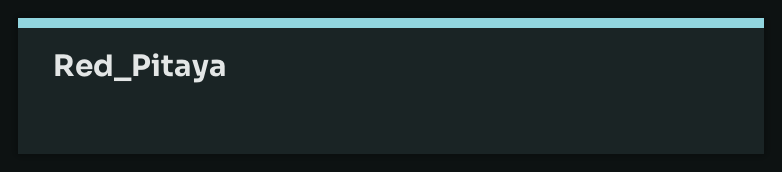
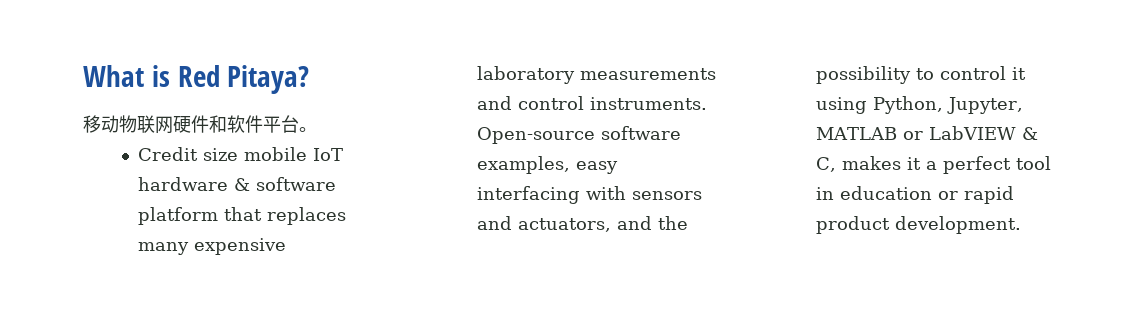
- Red_Pitaya
+ What is Red Pitaya?
+ 移动物联网硬件和软件平台。
+ Credit size mobile IoT hardware & software platform that replaces many expensive laboratory measurements and control instruments. Open-source software examples, easy interfacing with sensors and actuators, and the possibility to control it using Python, Jupyter, MATLAB or LabVIEW & C, makes it a perfect tool in education or rapid product development.

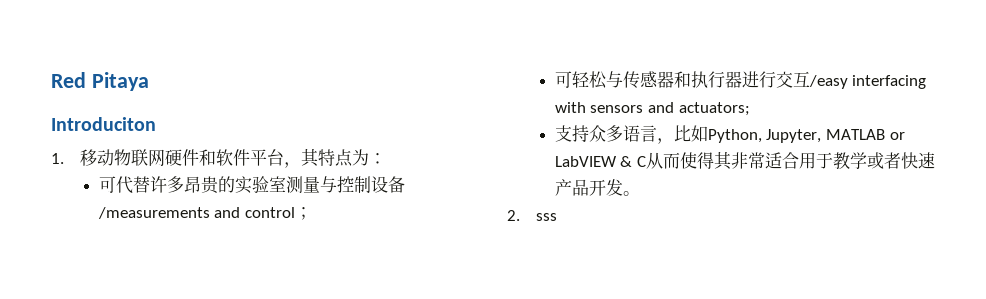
- What is Red Pitaya?
- 移动物联网硬件和软件平台。
- Credit size mobile IoT hardware & software platform that replaces many expensive laboratory measurements and control instruments. Open-source software examples, easy interfacing with sensors and actuators, and the possibility to control it using Python, Jupyter, MATLAB or LabVIEW & C, makes it a perfect tool in education or rapid product development.
+ Red Pitaya
+ Introduciton
+ 1.移动物联网硬件和软件平台，其特点为：
+ 可代替许多昂贵的实验室测量与控制设备/measurements and control；
+ 可轻松与传感器和执行器进行交互/easy interfacing with sensors and actuators;
+ 支持众多语言，比如Python, Jupyter, MATLAB or LabVIEW & C从而使得其非常适合用于教学或者快速产品开发。
+ 2. sss

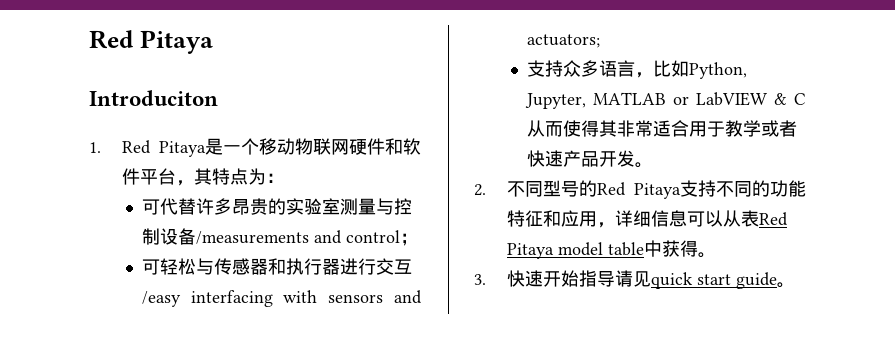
- 1.移动物联网硬件和软件平台，其特点为：
+ 1. Red Pitaya是一个移动物联网硬件和软件平台，其特点为：
- 2. sss
+ 2.不同型号的Red Pitaya支持不同的功能特征和应用，详细信息可以从表Red Pitaya model table中获得。
+ 3.快速开始指导请见quick start guide。

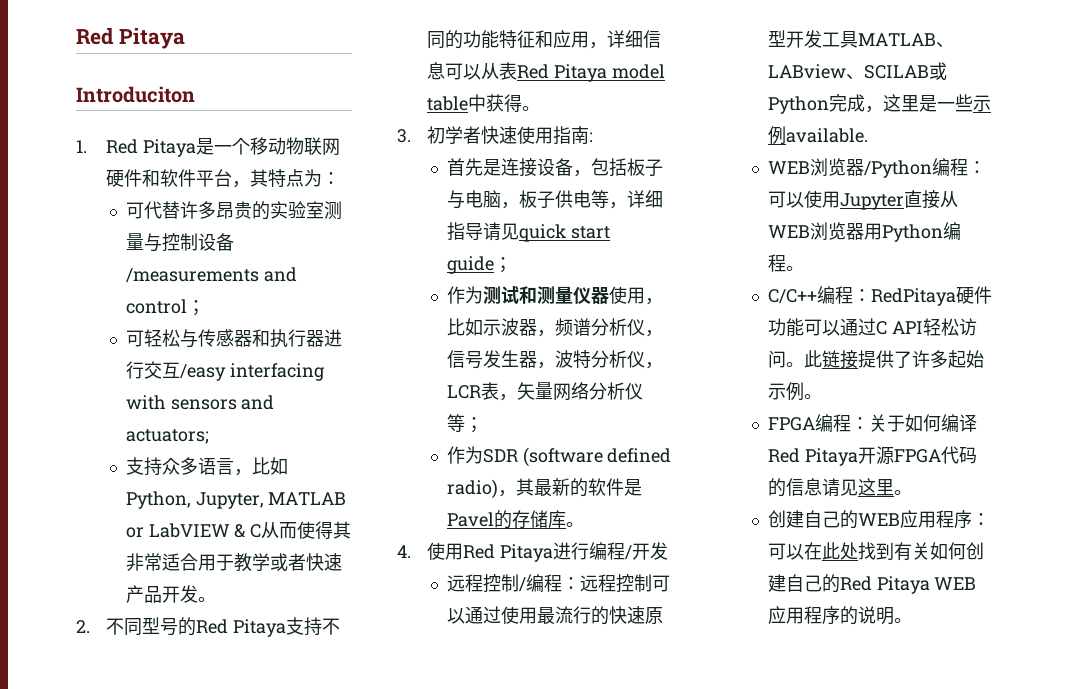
- 3.快速开始指导请见quick start guide。
+ 3.初学者快速使用指南:
+ 首先是连接设备，包括板子与电脑，板子供电等，详细指导请见quick start guide；
+ 作为测试和测量仪器使用，比如示波器，频谱分析仪，信号发生器，波特分析仪，LCR表，矢量网络分析仪等；
+ 作为SDR (software defined radio)，其最新的软件是Pavel的存储库。
+ 4.使用Red Pitaya进行编程/开发
+ 远程控制/编程：远程控制可以通过使用最流行的快速原型开发工具MATLAB、LABview、SCILAB或Python完成，这里是一些示例available.
+ WEB浏览器/Python编程：可以使用Jupyter直接从WEB浏览器用Python编程。
+ C/C++编程：RedPitaya硬件功能可以通过C API轻松访问。此链接提供了许多起始示例。
+ FPGA编程：关于如何编译Red Pitaya开源FPGA代码的信息请见这里。
+ 创建自己的WEB应用程序：可以在此处找到有关如何创建自己的Red Pitaya WEB应用程序的说明。

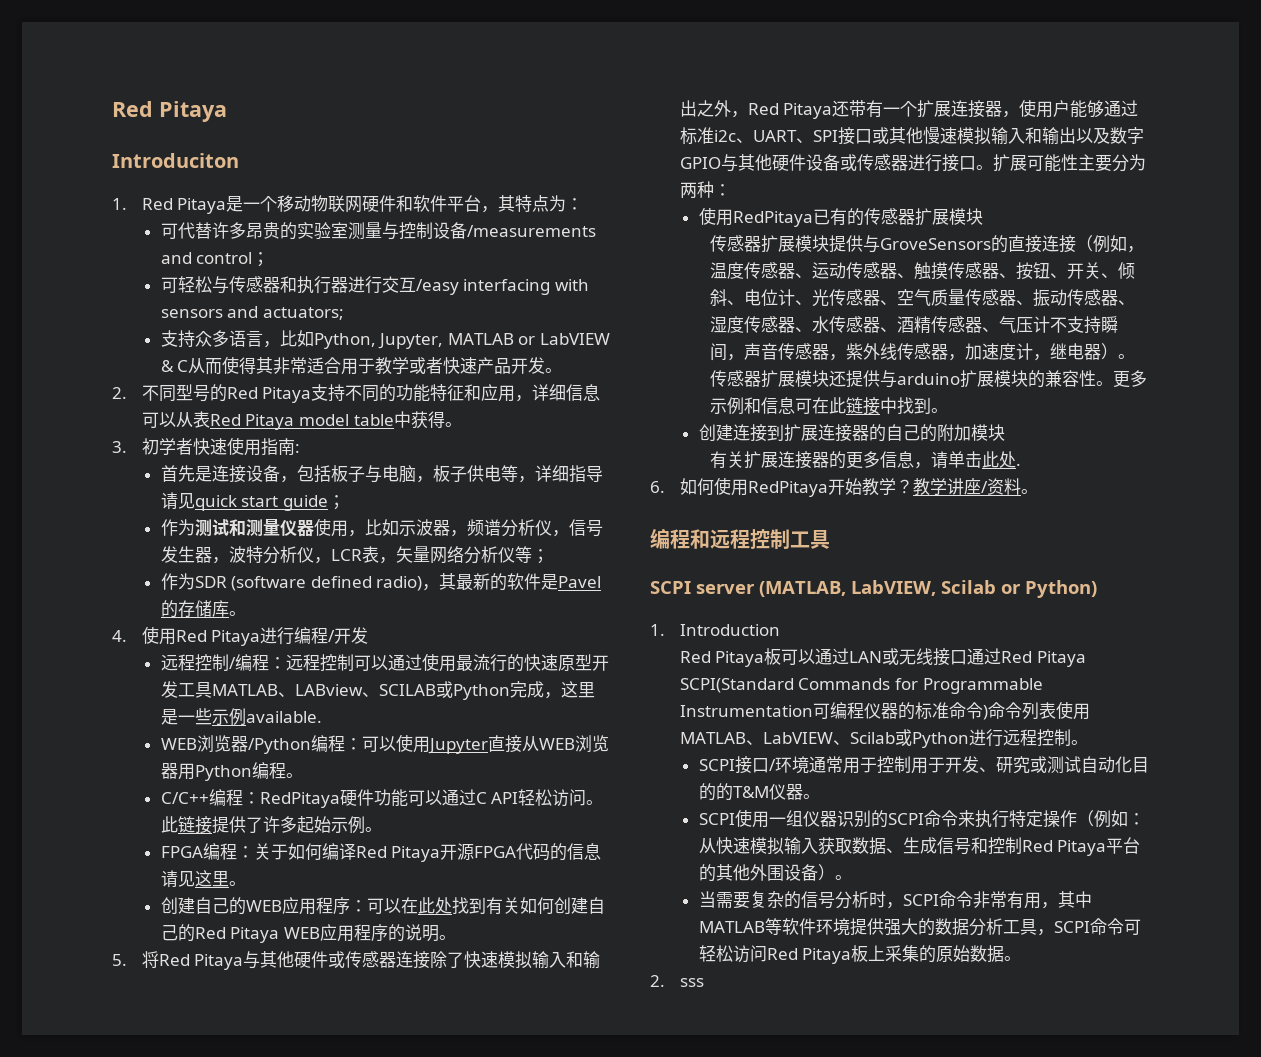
+ 5.将Red Pitaya与其他硬件或传感器连接除了快速模拟输入和输出之外，Red Pitaya还带有一个扩展连接器，使用户能够通过标准i2c、UART、SPI接口或其他慢速模拟输入和输出以及数字GPIO与其他硬件设备或传感器进行接口。扩展可能性主要分为两种：
+ 使用RedPitaya已有的传感器扩展模块
+ 传感器扩展模块提供与GroveSensors的直接连接（例如，温度传感器、运动传感器、触摸传感器、按钮、开关、倾斜、电位计、光传感器、空气质量传感器、振动传感器、湿度传感器、水传感器、酒精传感器、气压计不支持瞬间，声音传感器，紫外线传感器，加速度计，继电器）。传感器扩展模块还提供与arduino扩展模块的兼容性。更多示例和信息可在此链接中找到。
+ 创建连接到扩展连接器的自己的附加模块
+ 有关扩展连接器的更多信息，请单击此处.
+ 6.如何使用RedPitaya开始教学？教学讲座/资料。
+ 编程和远程控制工具
+ SCPI server (MATLAB, LabVIEW, Scilab or Python)
+ 1. Introduction
+ Red Pitaya板可以通过LAN或无线接口通过Red Pitaya SCPI(Standard Commands for Programmable Instrumentation可编程仪器的标准命令)命令列表使用MATLAB、LabVIEW、Scilab或Python进行远程控制。
+ SCPI接口/环境通常用于控制用于开发、研究或测试自动化目的的T&M仪器。
+ SCPI使用一组仪器识别的SCPI命令来执行特定操作（例如：从快速模拟输入获取数据、生成信号和控制Red Pitaya平台的其他外围设备）。
+ 当需要复杂的信号分析时，SCPI命令非常有用，其中MATLAB等软件环境提供强大的数据分析工具，SCPI命令可轻松访问Red Pitaya板上采集的原始数据。
+ 2. sss

